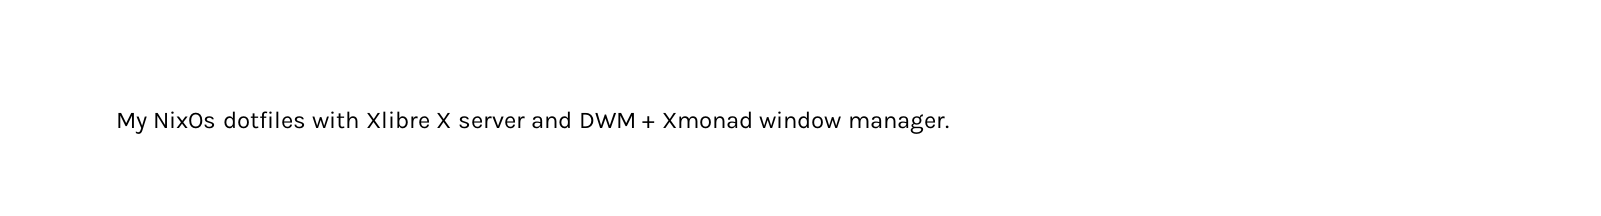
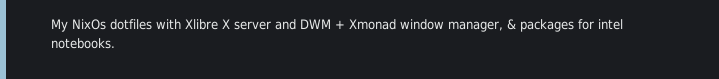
- My NixOs dotfiles with Xlibre X server and DWM + Xmonad window manager.
+ My NixOs dotfiles with Xlibre X server and DWM + Xmonad window manager, & packages for intel notebooks.

